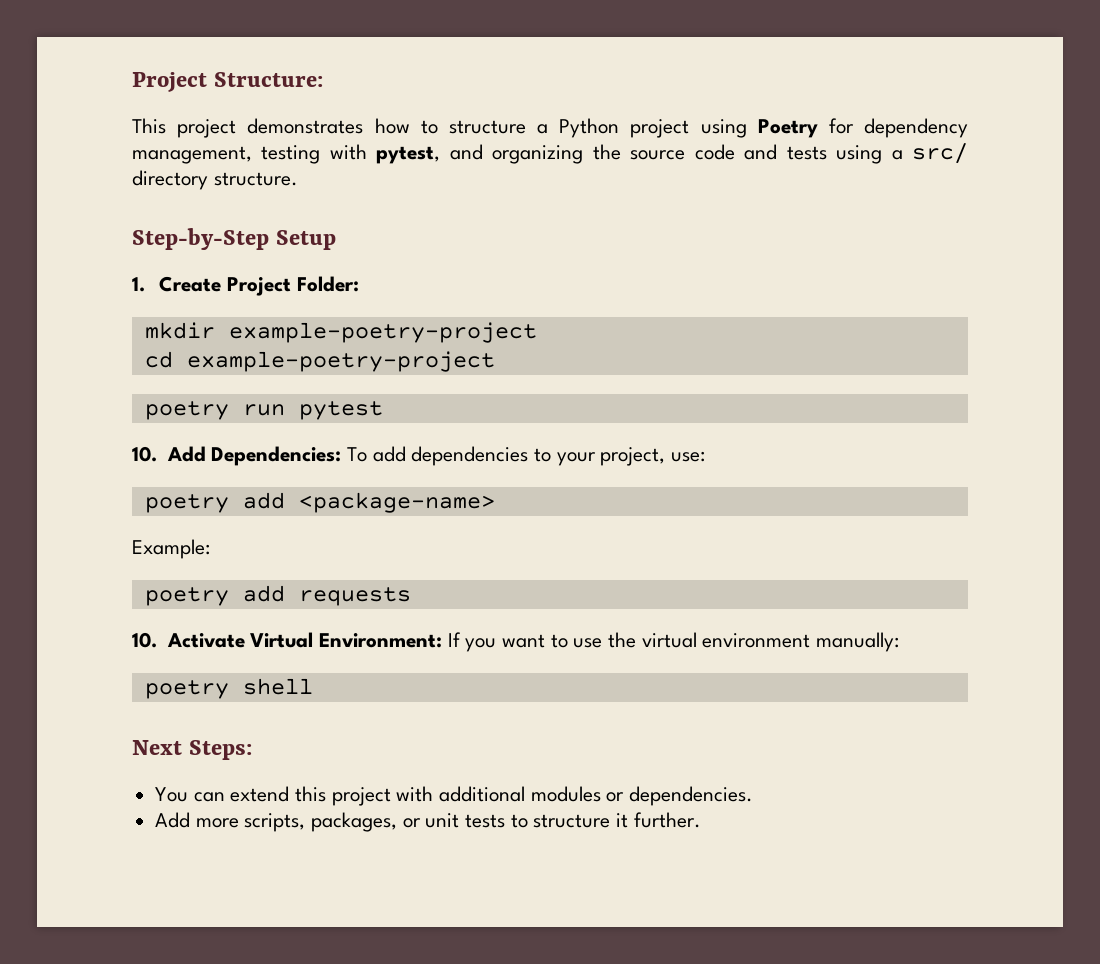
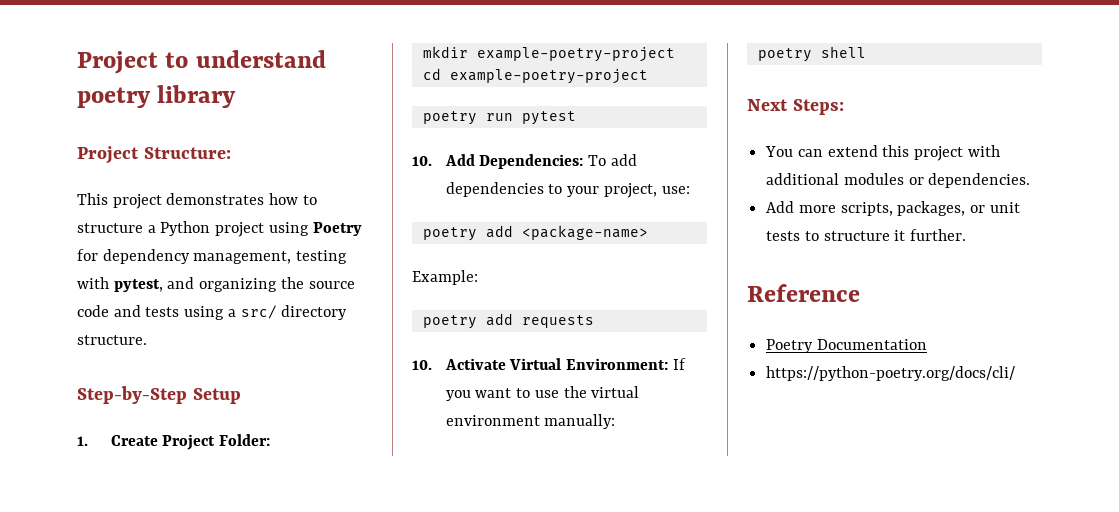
+ Project to understand poetry library
+ Reference
+ Poetry Documentation
+ https://python-poetry.org/docs/cli/

